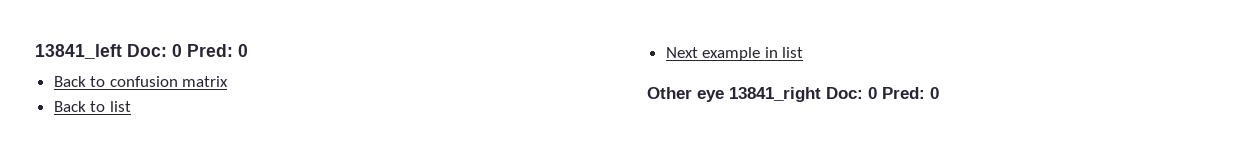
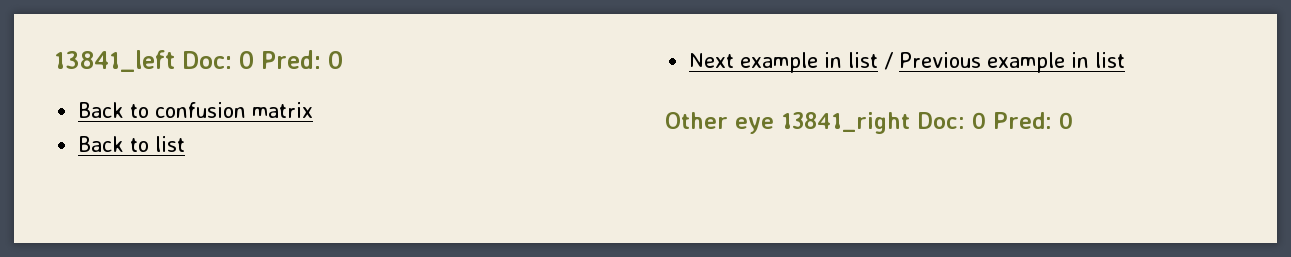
- Next example in list
+ Next example in list / Previous example in list

